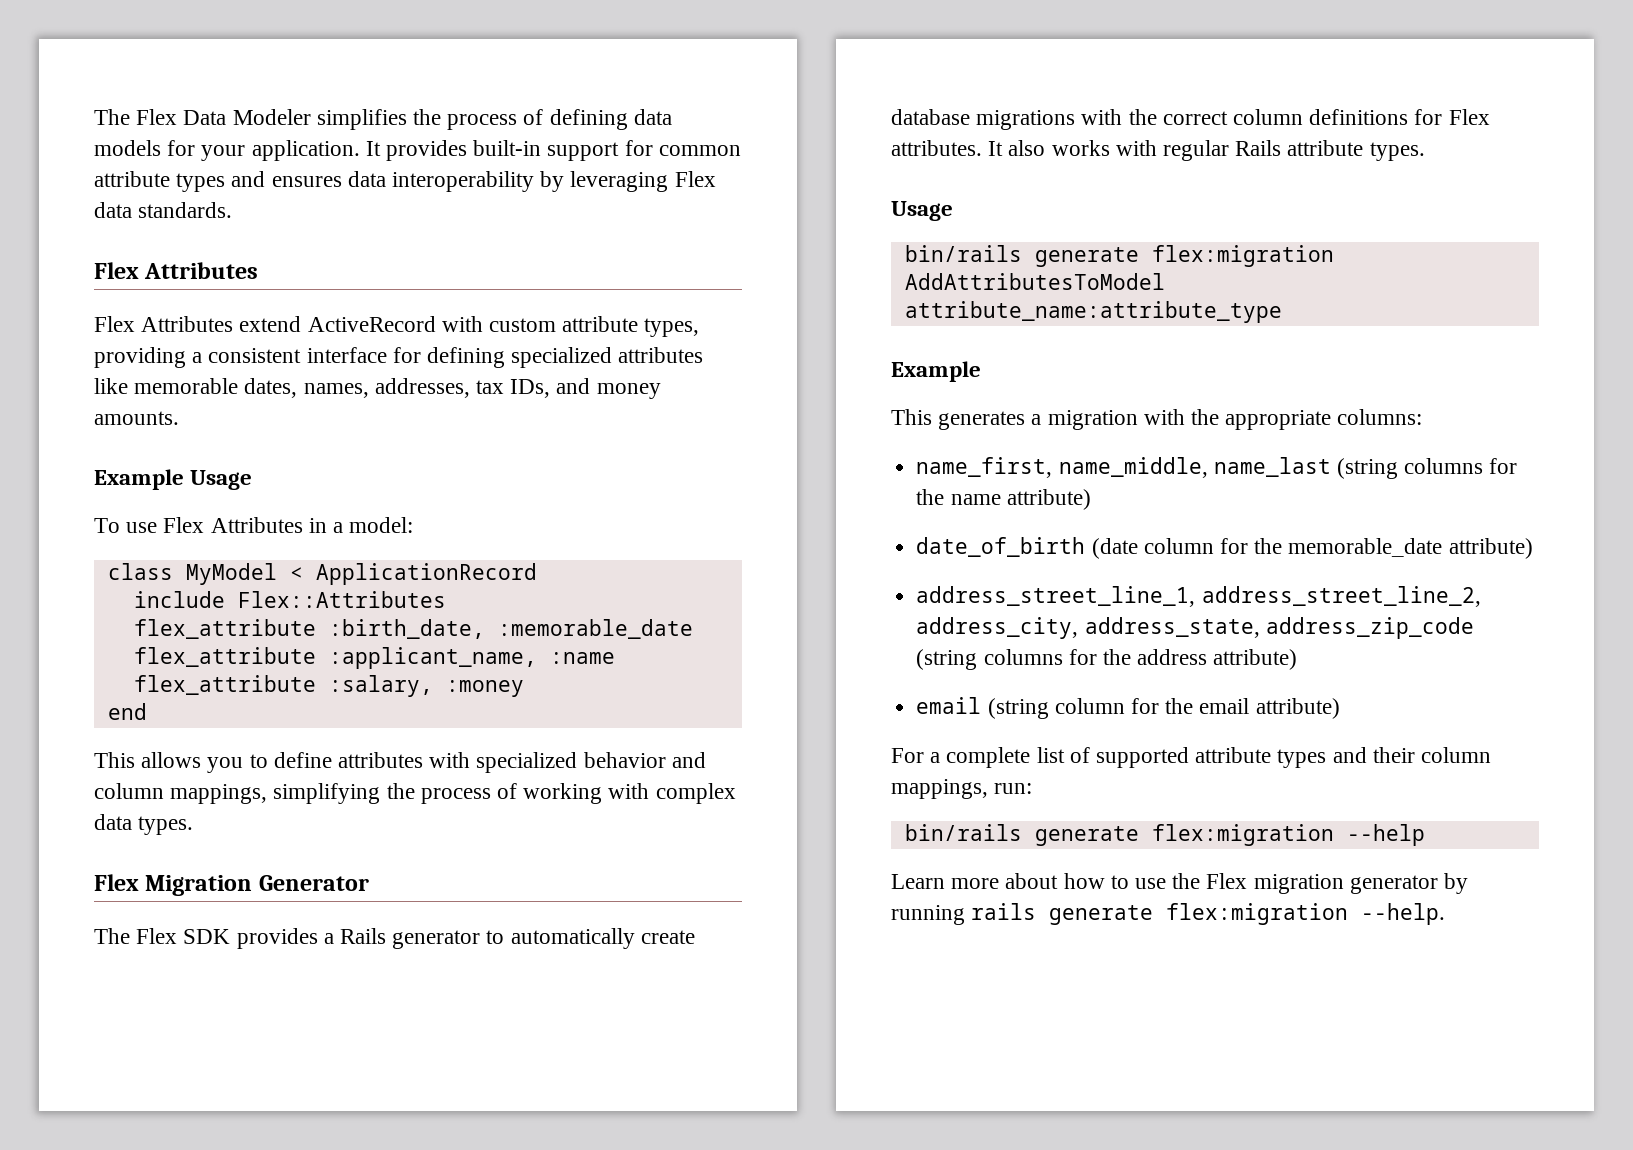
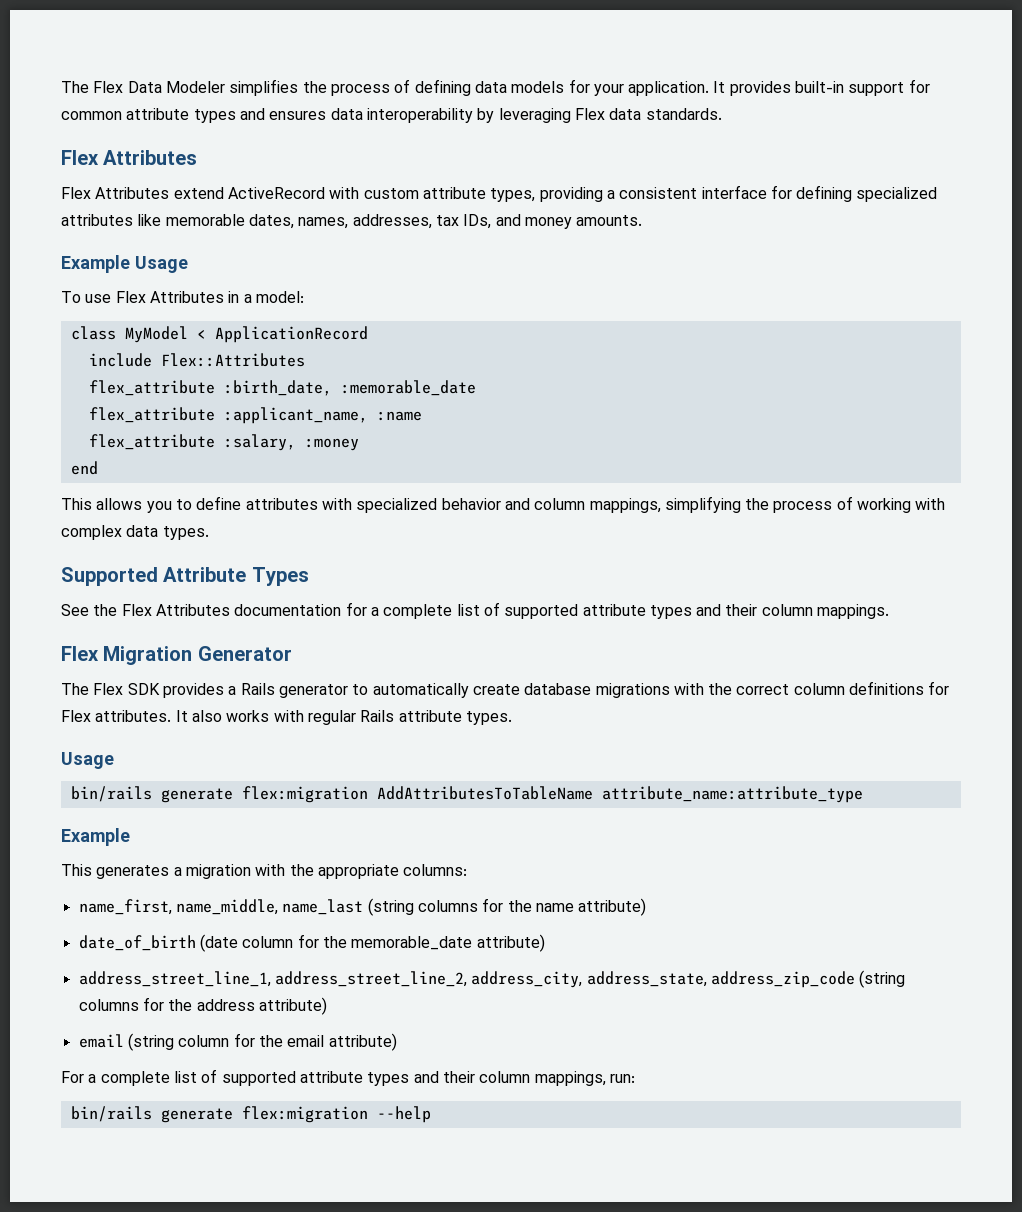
+ Supported Attribute Types
+ See the Flex Attributes documentation for a complete list of supported attribute types and their column mappings.
- bin/rails generate flex:migration AddAttributesToModel attribute_name:attribute_type
+ bin/rails generate flex:migration AddAttributesToTableName attribute_name:attribute_type
- Learn more about how to use the Flex migration generator by running rails generate flex:migration --help.

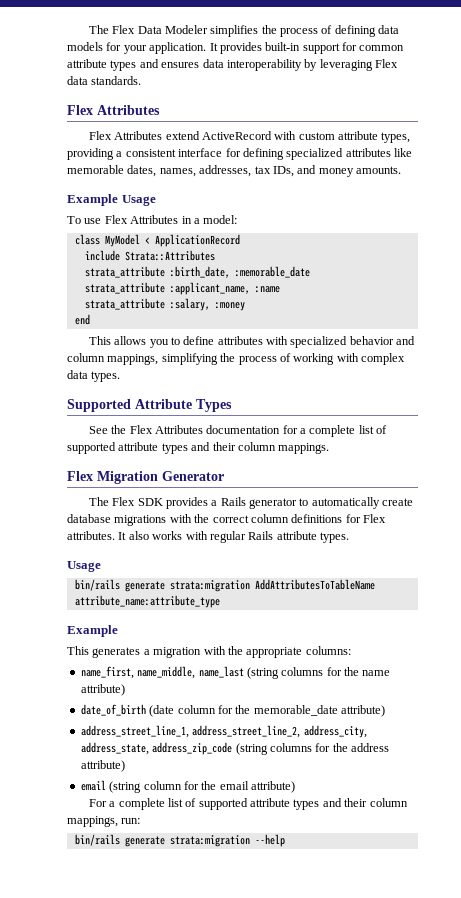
- include Flex::Attributes
- flex_attribute :birth_date, :memorable_date
+ include Strata::Attributes
+ strata_attribute :birth_date, :memorable_date
- flex_attribute :applicant_name, :name
+ strata_attribute :applicant_name, :name
- flex_attribute :salary, :money
+ strata_attribute :salary, :money
- bin/rails generate flex:migration AddAttributesToTableName attribute_name:attribute_type
+ bin/rails generate strata:migration AddAttributesToTableName attribute_name:attribute_type
- bin/rails generate flex:migration --help
+ bin/rails generate strata:migration --help

